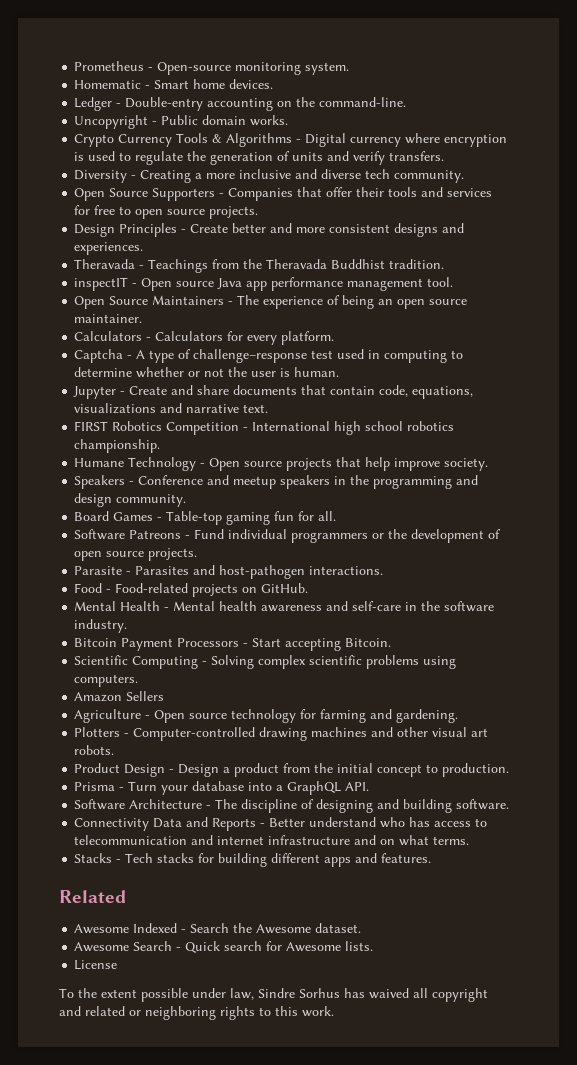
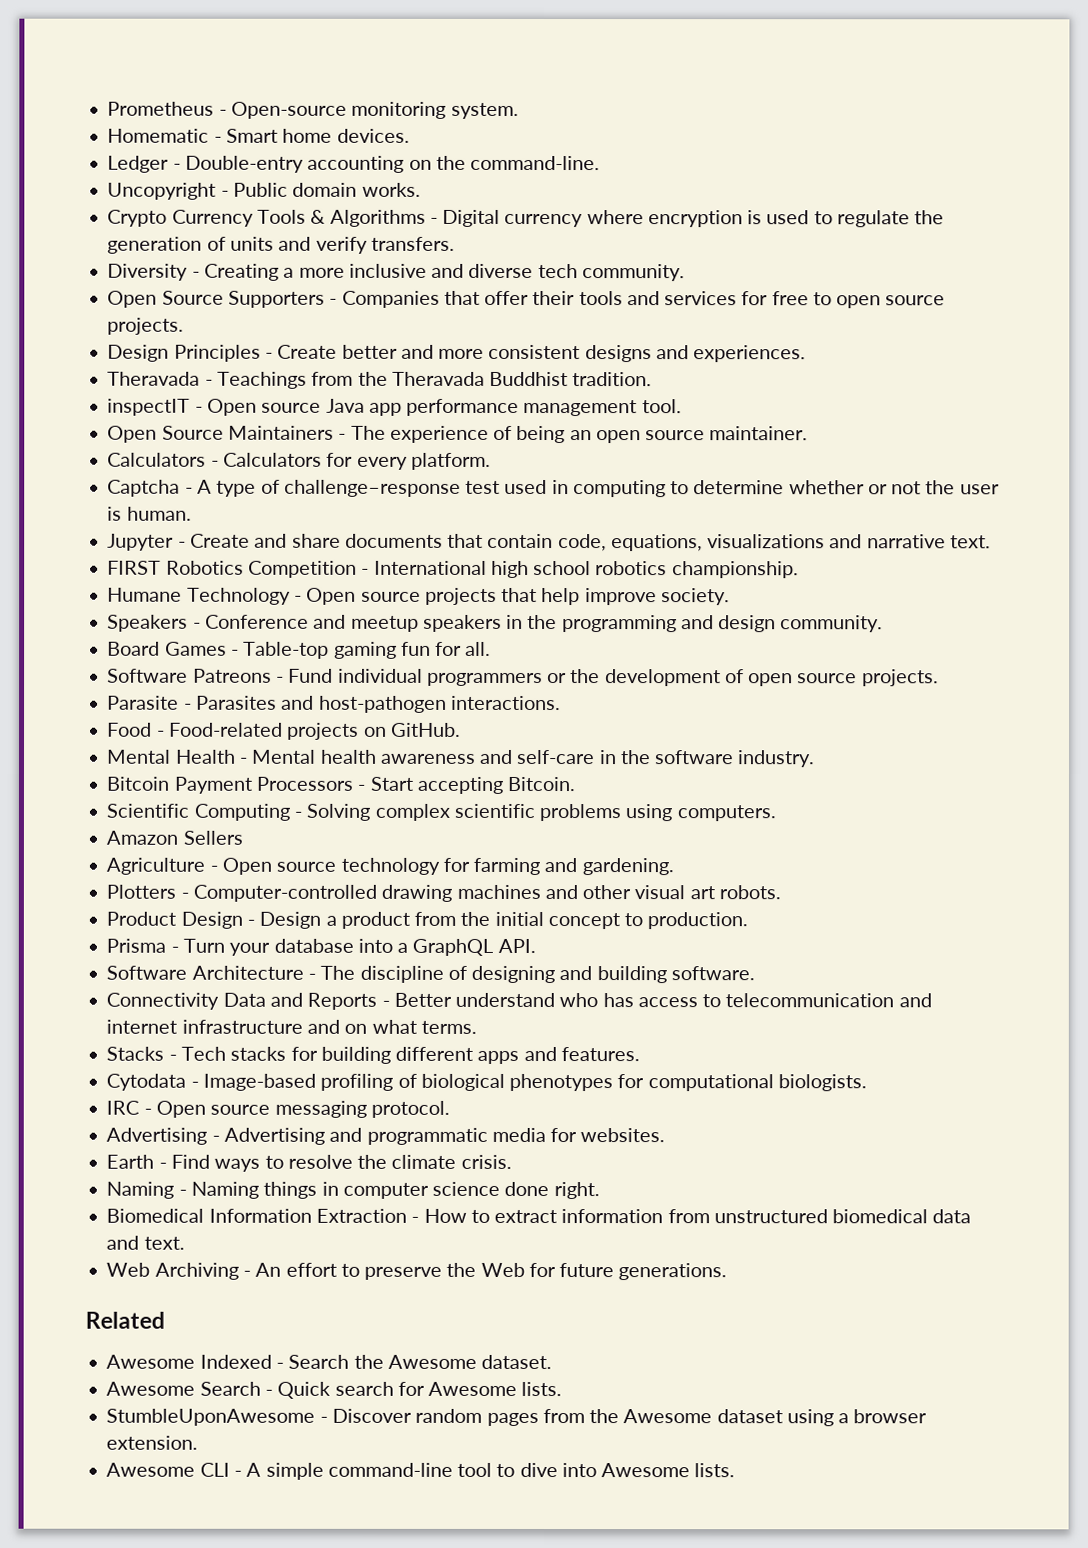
+ Cytodata - Image-based profiling of biological phenotypes for computational biologists.
+ IRC - Open source messaging protocol.
+ Advertising - Advertising and programmatic media for websites.
+ Earth - Find ways to resolve the climate crisis.
+ Naming - Naming things in computer science done right.
+ Biomedical Information Extraction - How to extract information from unstructured biomedical data and text.
+ Web Archiving - An effort to preserve the Web for future generations.
- License
- To the extent possible under law, Sindre Sorhus has waived all copyright and related or neighboring rights to this work.
+ StumbleUponAwesome - Discover random pages from the Awesome dataset using a browser extension.
+ Awesome CLI - A simple command-line tool to dive into Awesome lists.

